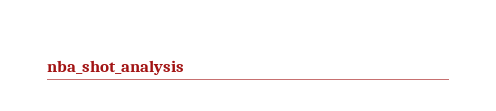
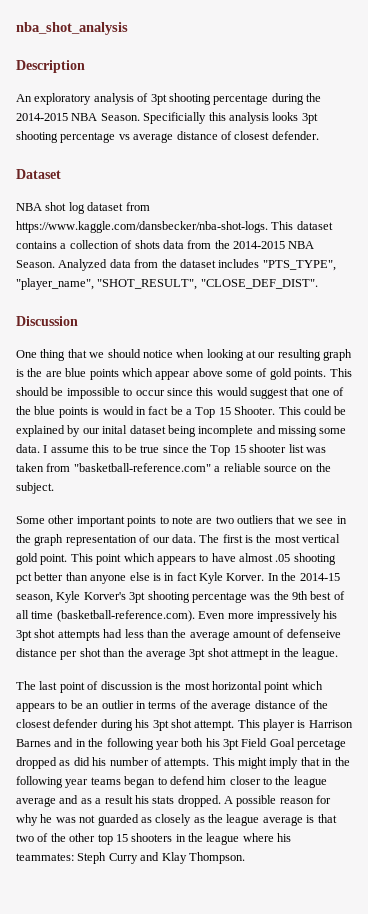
+ Description
+ An exploratory analysis of 3pt shooting percentage during the 2014-2015 NBA Season. Specificially this analysis looks 3pt shooting percentage vs average distance of closest defender.
+ Dataset
+ NBA shot log dataset from https://www.kaggle.com/dansbecker/nba-shot-logs. This dataset contains a collection of shots data from the 2014-2015 NBA Season. Analyzed data from the dataset includes "PTS_TYPE", "player_name", "SHOT_RESULT", "CLOSE_DEF_DIST".
+ Discussion
+ One thing that we should notice when looking at our resulting graph is the are blue points which appear above some of gold points. This should be impossible to occur since this would suggest that one of the blue points is would in fact be a Top 15 Shooter. This could be explained by our inital dataset being incomplete and missing some data. I assume this to be true since the Top 15 shooter list was taken from "basketball-reference.com" a reliable source on the subject.
+ Some other important points to note are two outliers that we see in the graph representation of our data. The first is the most vertical gold point. This point which appears to have almost .05 shooting pct better than anyone else is in fact Kyle Korver. In the 2014-15 season, Kyle Korver's 3pt shooting percentage was the 9th best of all time (basketball-reference.com). Even more impressively his 3pt shot attempts had less than the average amount of defenseive distance per shot than the average 3pt shot attmept in the league.
+ The last point of discussion is the most horizontal point which appears to be an outlier in terms of the average distance of the closest defender during his 3pt shot attempt. This player is Harrison Barnes and in the following year both his 3pt Field Goal percetage dropped as did his number of attempts. This might imply that in the following year teams began to defend him closer to the league average and as a result his stats dropped. A possible reason for why he was not guarded as closely as the league average is that two of the other top 15 shooters in the league where his teammates: Steph Curry and Klay Thompson.

